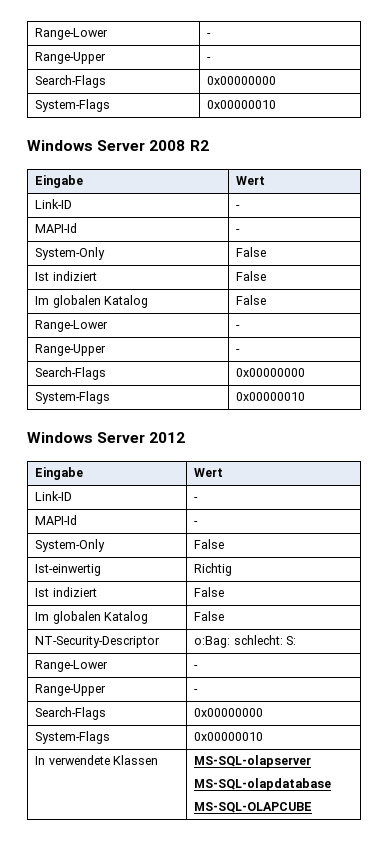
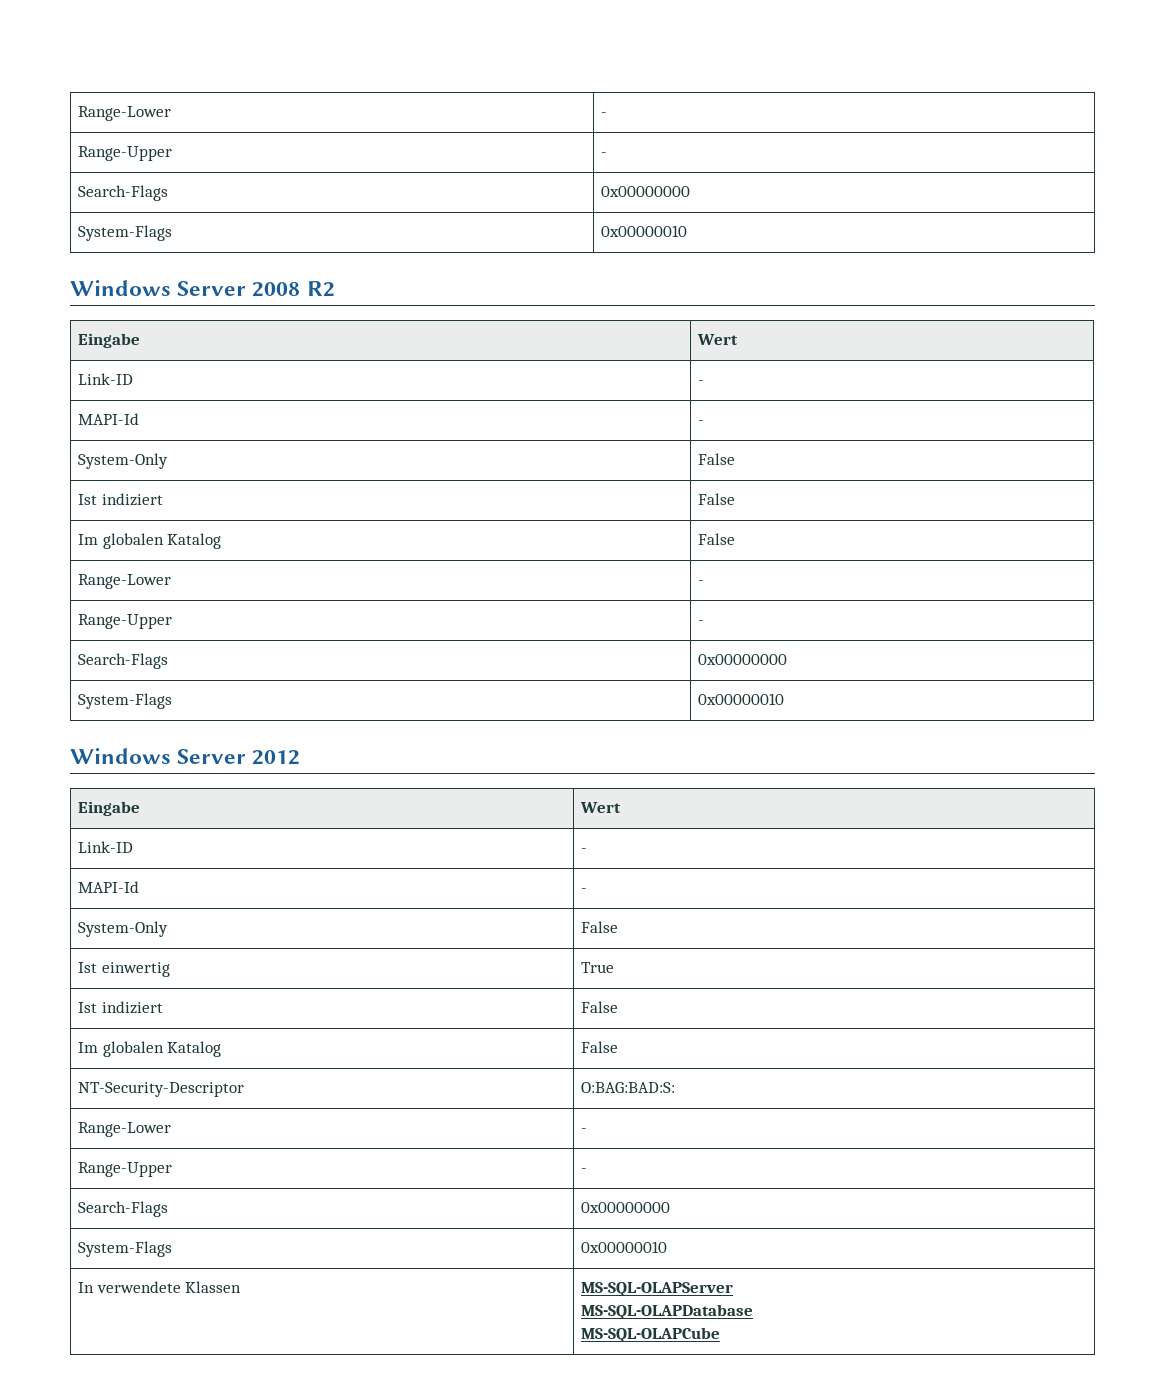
- Ist-einwertig | Richtig
+ Ist einwertig | True
- NT-Security-Descriptor | o:Bag: schlecht: S:
+ NT-Security-Descriptor | O:BAG:BAD:S:
- In verwendete Klassen | MS-SQL-olapserver
- MS-SQL-olapdatabase
- MS-SQL-OLAPCUBE
+ In verwendete Klassen | MS-SQL-OLAPServer
+ MS-SQL-OLAPDatabase
+ MS-SQL-OLAPCube

